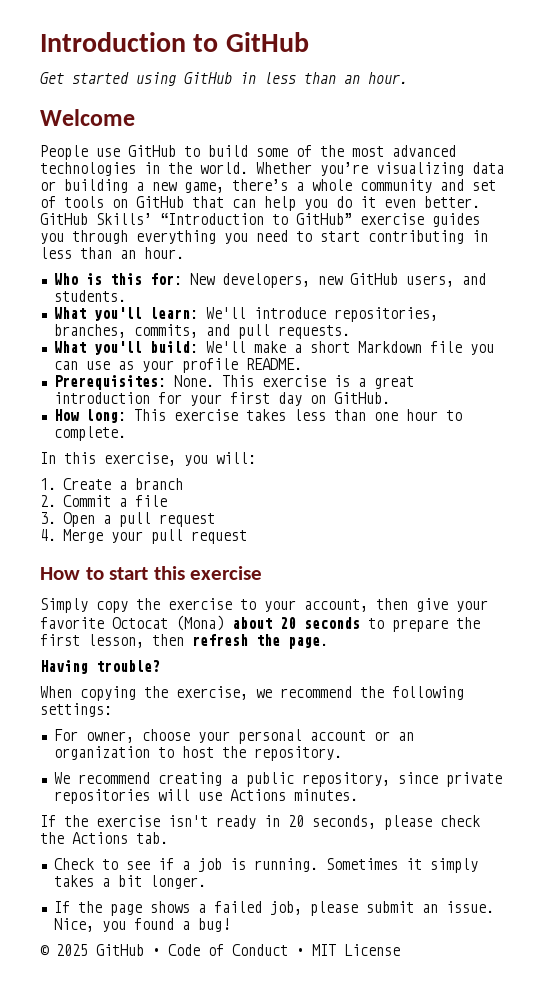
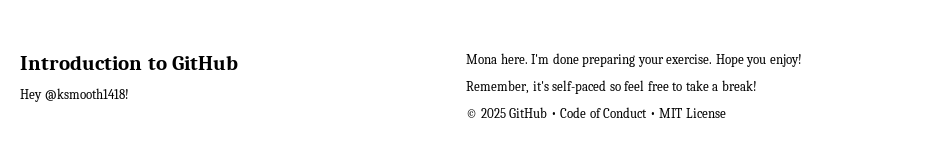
- Get started using GitHub in less than an hour.
- Welcome
- People use GitHub to build some of the most advanced technologies in the world. Whether you’re visualizing data or building a new game, there’s a whole community and set of tools on GitHub that can help you do it even better. GitHub Skills’ “Introduction to GitHub” exercise guides you through everything you need to start contributing in less than an hour.
- Who is this for: New developers, new GitHub users, and students.
- What you'll learn: We'll introduce repositories, branches, commits, and pull requests.
- What you'll build: We'll make a short Markdown file you can use as your profile README.
- Prerequisites: None. This exercise is a great introduction for your first day on GitHub.
- How long: This exercise takes less than one hour to complete.
- In this exercise, you will:
- 1. Create a branch
- 2. Commit a file
- 3. Open a pull request
- 4. Merge your pull request
- How to start this exercise
- Simply copy the exercise to your account, then give your favorite Octocat (Mona) about 20 seconds to prepare the first lesson, then refresh the page.
- Having trouble?
- When copying the exercise, we recommend the following settings:
- For owner, choose your personal account or an organization to host the repository.
- We recommend creating a public repository, since private repositories will use Actions minutes.
- If the exercise isn't ready in 20 seconds, please check the Actions tab.
- Check to see if a job is running. Sometimes it simply takes a bit longer.
- If the page shows a failed job, please submit an issue. Nice, you found a bug!
+ Hey @ksmooth1418!
+ Mona here. I'm done preparing your exercise. Hope you enjoy!
+ Remember, it's self-paced so feel free to take a break!

